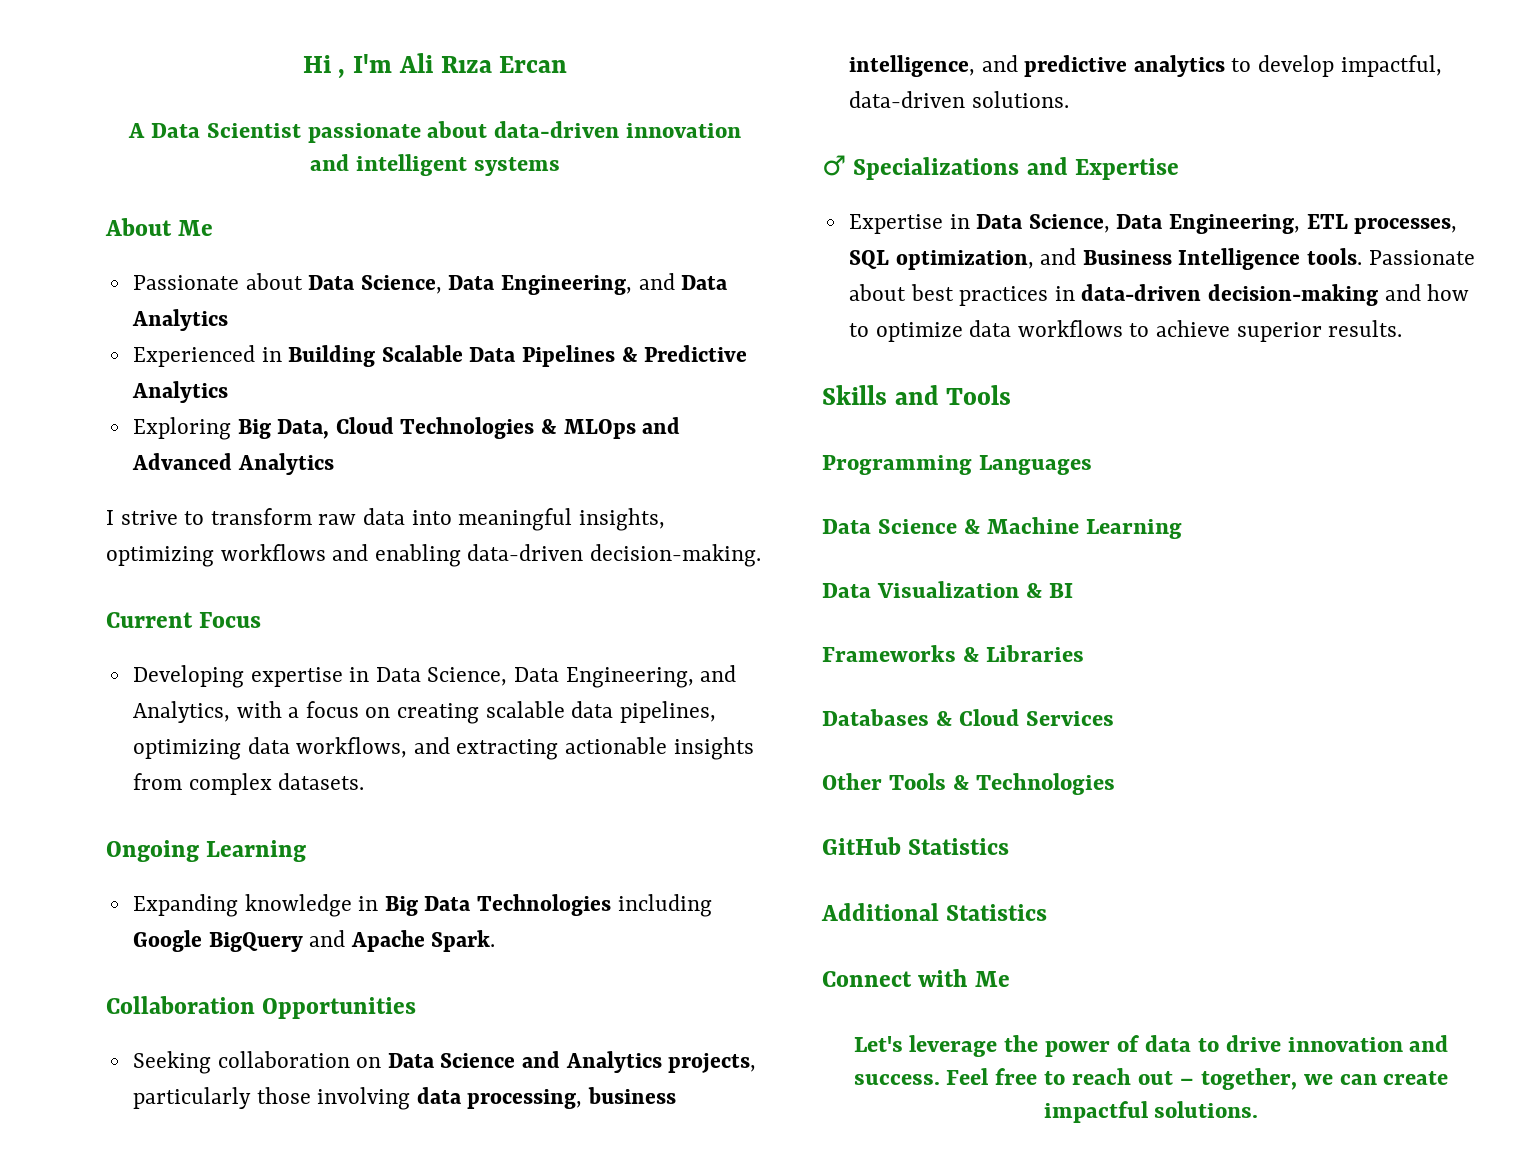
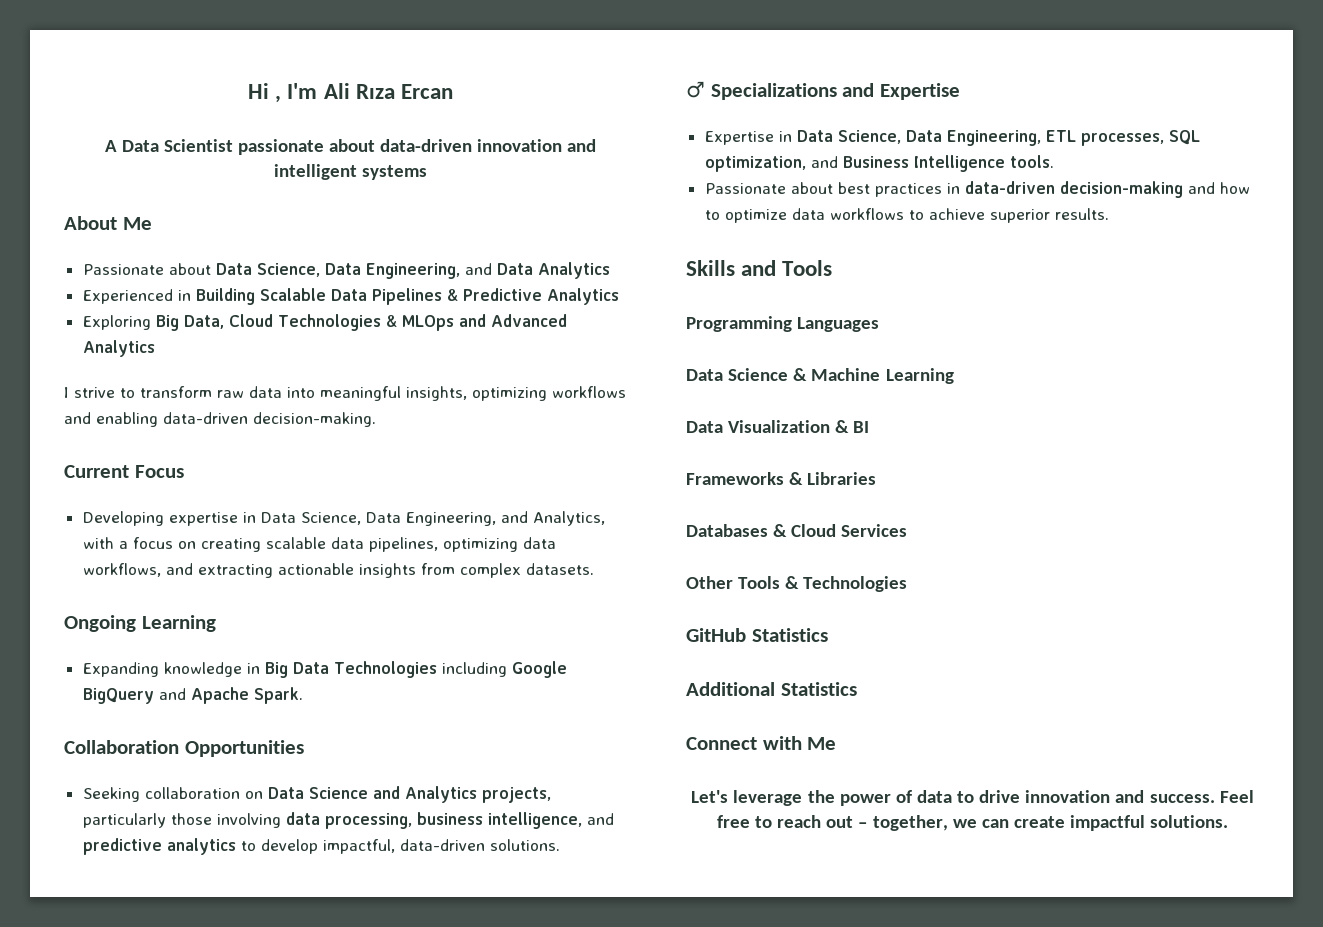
- Expertise in Data Science, Data Engineering, ETL processes, SQL optimization, and Business Intelligence tools. Passionate about best practices in data-driven decision-making and how to optimize data workflows to achieve superior results.
+ Expertise in Data Science, Data Engineering, ETL processes, SQL optimization, and Business Intelligence tools.
+ Passionate about best practices in data-driven decision-making and how to optimize data workflows to achieve superior results.

